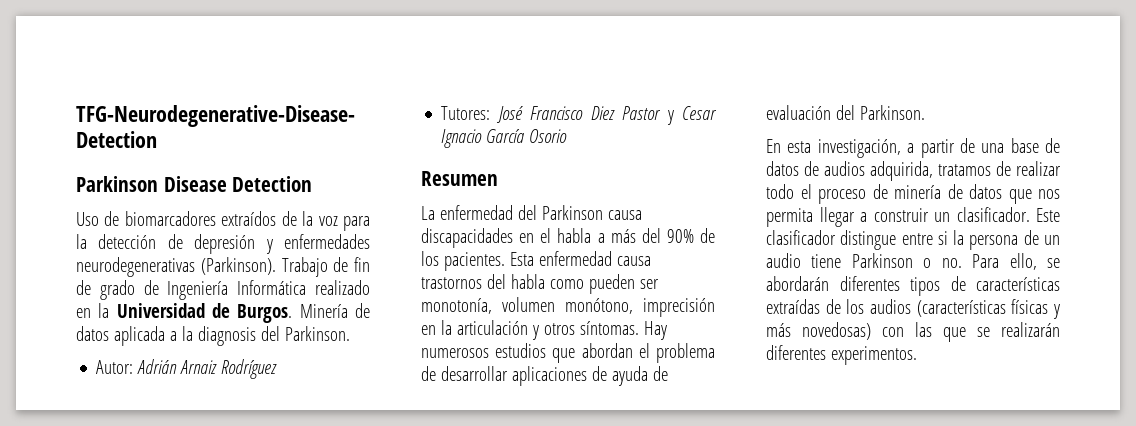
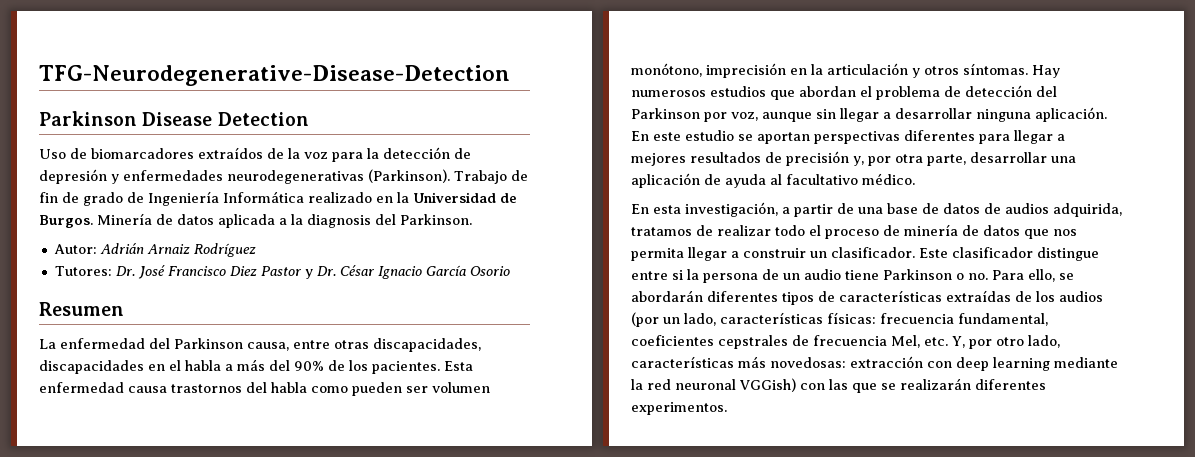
- Tutores: José Francisco Diez Pastor y Cesar Ignacio García Osorio
+ Tutores: Dr. José Francisco Diez Pastor y Dr. César Ignacio García Osorio
- La enfermedad del Parkinson causa discapacidades en el habla a más del 90% de los pacientes.
+ La enfermedad del Parkinson causa, entre otras discapacidades, discapacidades en el habla a más del 90% de los pacientes.
- Esta enfermedad causa trastornos del habla como pueden ser monotonía, volumen monótono, imprecisión en la articulación y otros síntomas.
+ Esta enfermedad causa trastornos del habla como pueden ser volumen monótono, imprecisión en la articulación y otros síntomas.
- Hay numerosos estudios que abordan el problema de desarrollar aplicaciones de ayuda de evaluación del Parkinson.
+ Hay numerosos estudios que abordan el problema de detección del Parkinson por voz, aunque sin llegar a desarrollar ninguna aplicación. En este estudio se aportan perspectivas diferentes para llegar a mejores resultados de precisión y, por otra parte, desarrollar una aplicación de ayuda al facultativo médico.
- Este clasificador distingue entre si la persona de un audio tiene Parkinson o no. Para ello, se abordarán diferentes tipos de características extraídas de los audios (características físicas y más novedosas) con las que se realizarán diferentes experimentos.
+ Este clasificador distingue entre si la persona de un audio tiene Parkinson o no. Para ello, se abordarán diferentes tipos de características extraídas de los audios (por un lado, características físicas: frecuencia fundamental, coeficientes cepstrales de frecuencia Mel, etc. Y, por otro lado, características más novedosas: extracción con deep learning mediante la red neuronal VGGish) con las que se realizarán diferentes experimentos.

